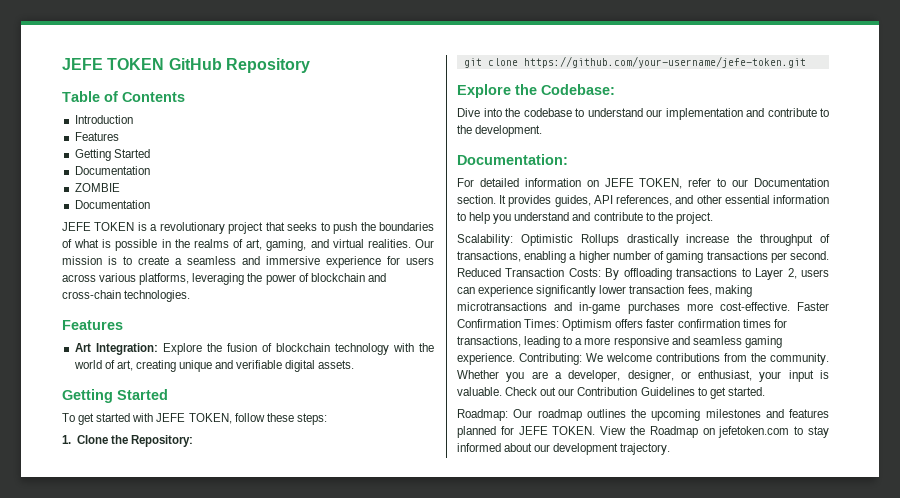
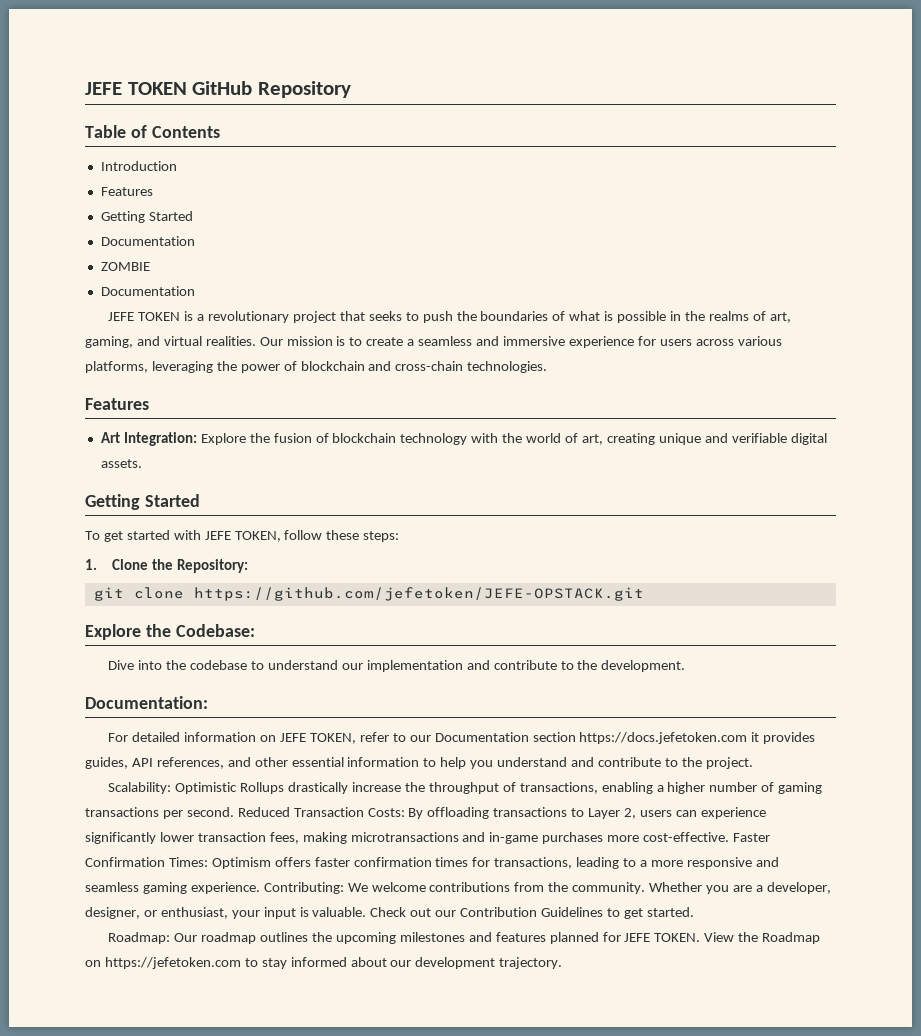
- git clone https://github.com/your-username/jefe-token.git
+ git clone https://github.com/jefetoken/JEFE-OPSTACK.git
- For detailed information on JEFE TOKEN, refer to our Documentation section. It provides guides, API references, and other essential information to help you understand and contribute to the project.
+ For detailed information on JEFE TOKEN, refer to our Documentation section https://docs.jefetoken.com it provides guides, API references, and other essential information to help you understand and contribute to the project.
- View the Roadmap on jefetoken.com to stay informed about our development trajectory.
+ View the Roadmap on https://jefetoken.com to stay informed about our development trajectory.

